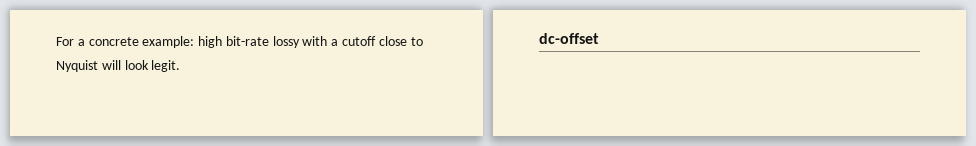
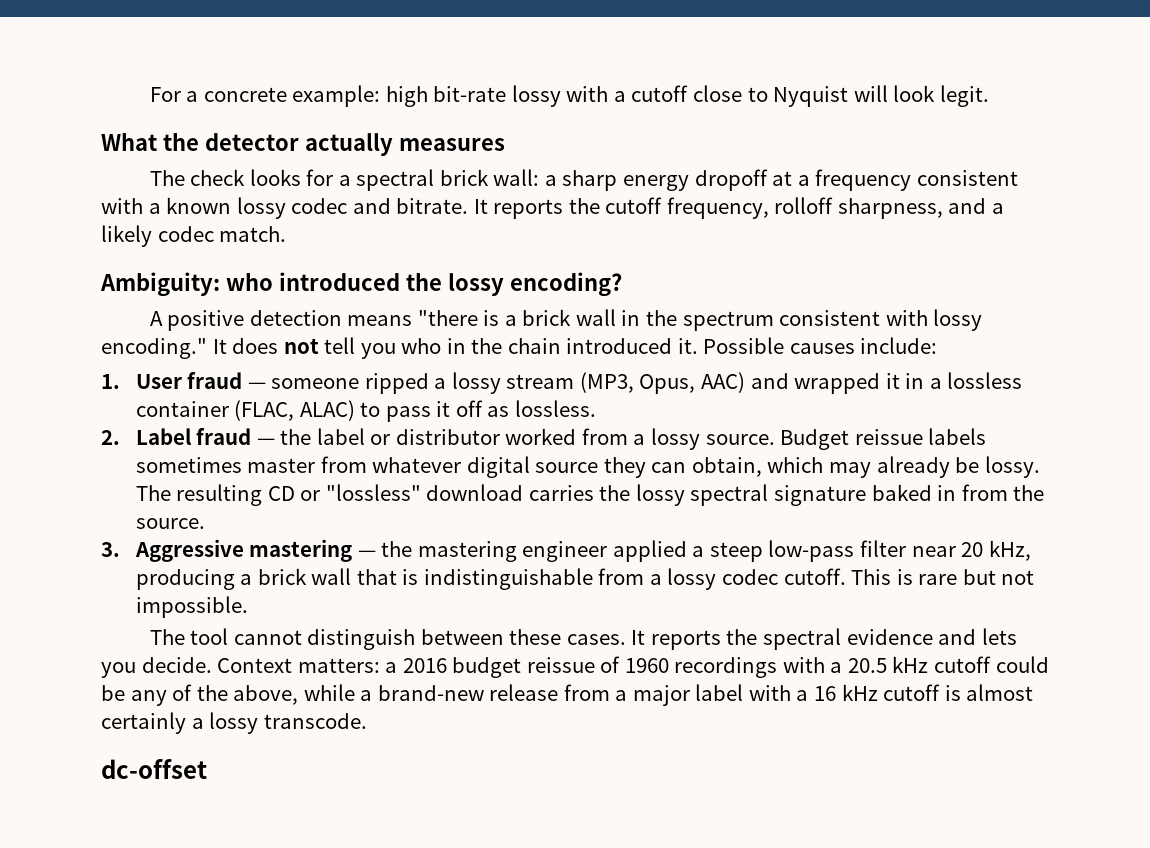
+ What the detector actually measures
+ The check looks for a spectral brick wall: a sharp energy dropoff at a frequency consistent with a known lossy codec and bitrate. It reports the cutoff frequency, rolloff sharpness, and a likely codec match.
+ Ambiguity: who introduced the lossy encoding?
+ A positive detection means "there is a brick wall in the spectrum consistent with lossy encoding." It does not tell you who in the chain introduced it. Possible causes include:
+ 1. User fraud — someone ripped a lossy stream (MP3, Opus, AAC) and wrapped it in a lossless container (FLAC, ALAC) to pass it off as lossless.
+ 2. Label fraud — the label or distributor worked from a lossy source. Budget reissue labels sometimes master from whatever digital source they can obtain, which may already be lossy. The resulting CD or "lossless" download carries the lossy spectral signature baked in from the source.
+ 3. Aggressive mastering — the mastering engineer applied a steep low-pass filter near 20 kHz, producing a brick wall that is indistinguishable from a lossy codec cutoff. This is rare but not impossible.
+ The tool cannot distinguish between these cases. It reports the spectral evidence and lets you decide. Context matters: a 2016 budget reissue of 1960 recordings with a 20.5 kHz cutoff could be any of the above, while a brand-new release from a major label with a 16 kHz cutoff is almost certainly a lossy transcode.

